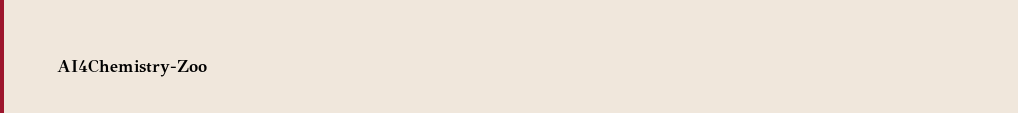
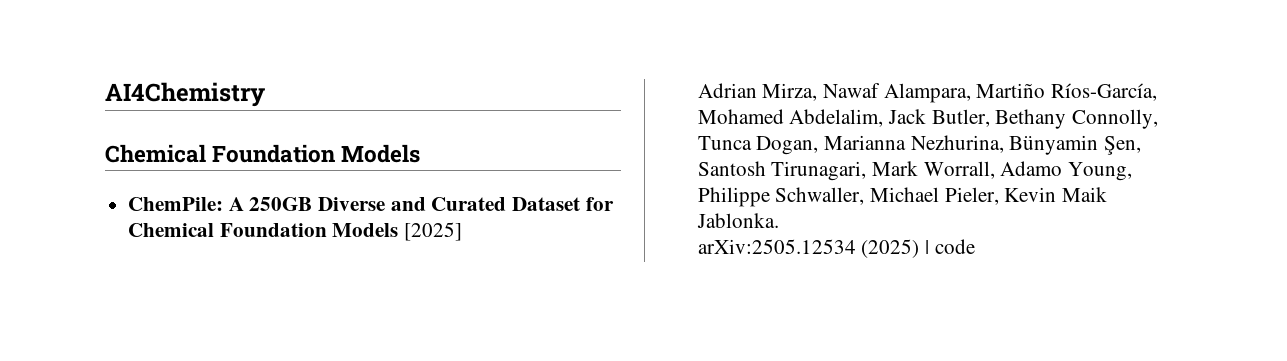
- AI4Chemistry-Zoo
+ AI4Chemistry
+ Chemical Foundation Models
+ ChemPile: A 250GB Diverse and Curated Dataset for Chemical Foundation Models [2025]
+ Adrian Mirza, Nawaf Alampara, Martiño Ríos-García, Mohamed Abdelalim, Jack Butler, Bethany Connolly, Tunca Dogan, Marianna Nezhurina, Bünyamin Şen, Santosh Tirunagari, Mark Worrall, Adamo Young, Philippe Schwaller, Michael Pieler, Kevin Maik Jablonka.
+ arXiv:2505.12534 (2025) | code

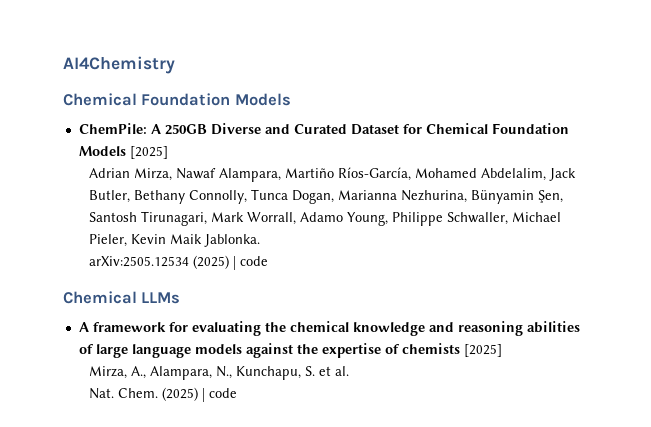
+ Chemical LLMs
+ A framework for evaluating the chemical knowledge and reasoning abilities of large language models against the expertise of chemists [2025]
+ Mirza, A., Alampara, N., Kunchapu, S. et al.
+ Nat. Chem. (2025) | code

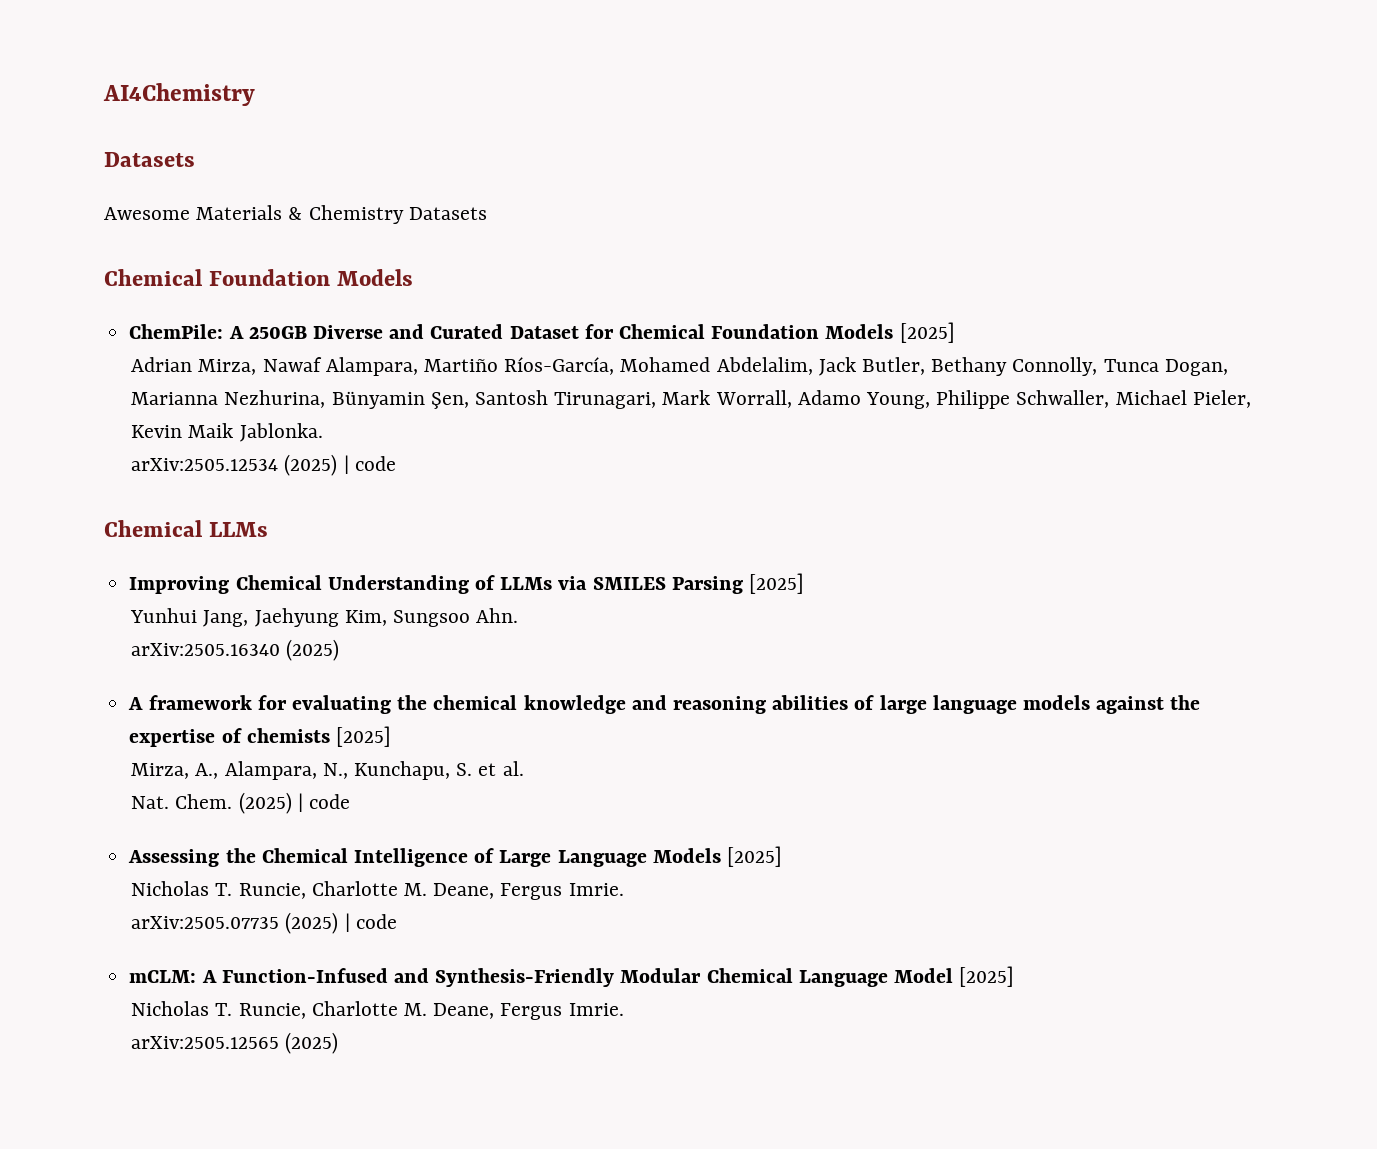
  AI4Chemistry
+ Datasets
+ Awesome Materials & Chemistry Datasets
+ Improving Chemical Understanding of LLMs via SMILES Parsing [2025]
+ Yunhui Jang, Jaehyung Kim, Sungsoo Ahn.
+ arXiv:2505.16340 (2025)
+ Assessing the Chemical Intelligence of Large Language Models [2025]
+ Nicholas T. Runcie, Charlotte M. Deane, Fergus Imrie.
+ arXiv:2505.07735 (2025) | code
+ mCLM: A Function-Infused and Synthesis-Friendly Modular Chemical Language Model [2025]
+ Nicholas T. Runcie, Charlotte M. Deane, Fergus Imrie.
+ arXiv:2505.12565 (2025)

